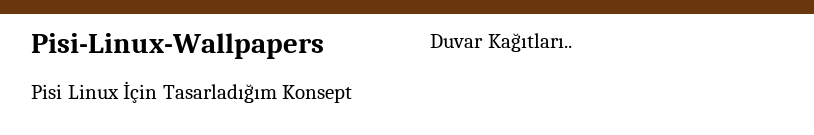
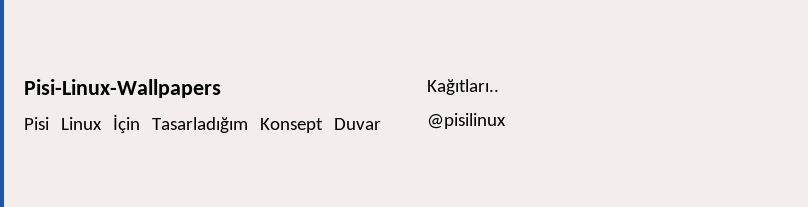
+ @pisilinux

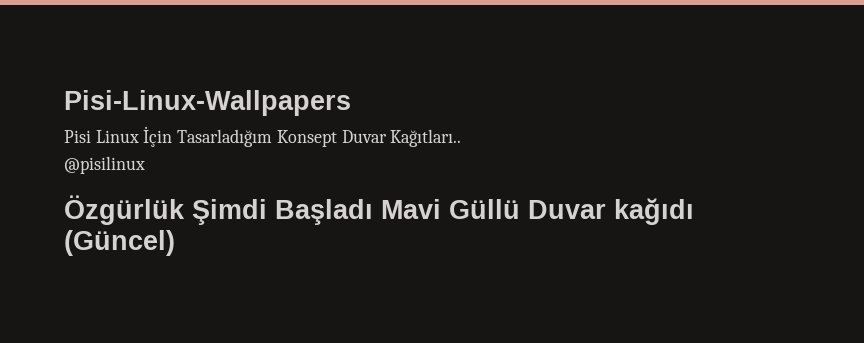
+ Özgürlük Şimdi Başladı Mavi Güllü Duvar kağıdı (Güncel)

